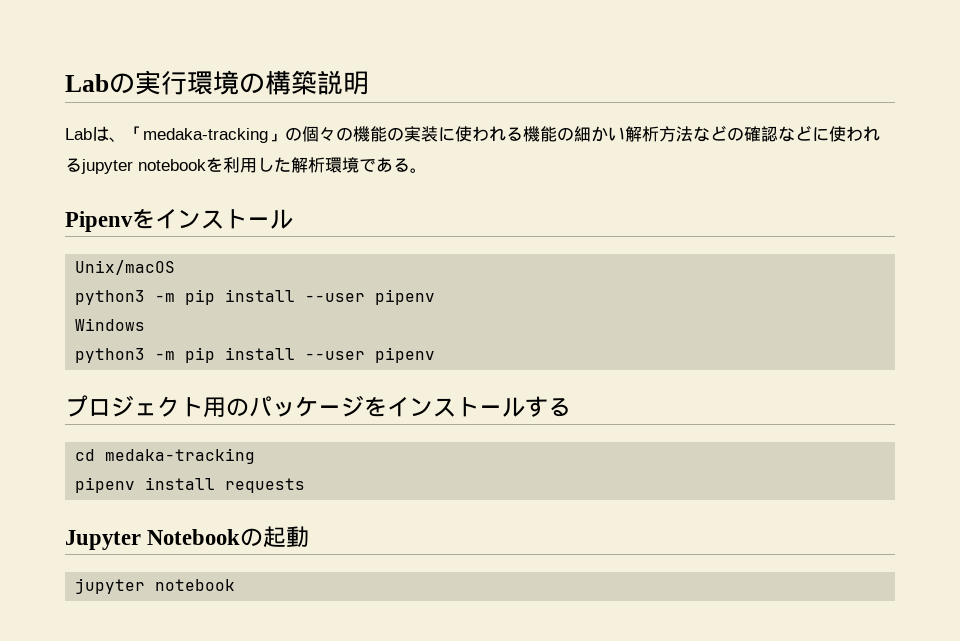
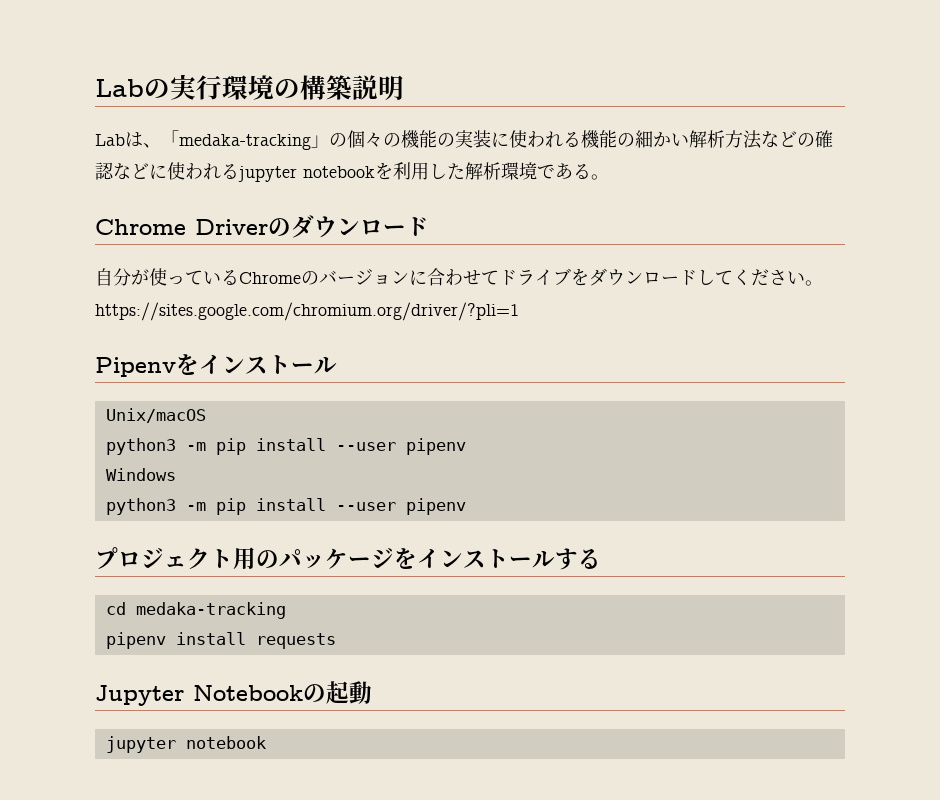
+ Chrome Driverのダウンロード
+ 自分が使っているChromeのバージョンに合わせてドライブをダウンロードしてください。https://sites.google.com/chromium.org/driver/?pli=1

